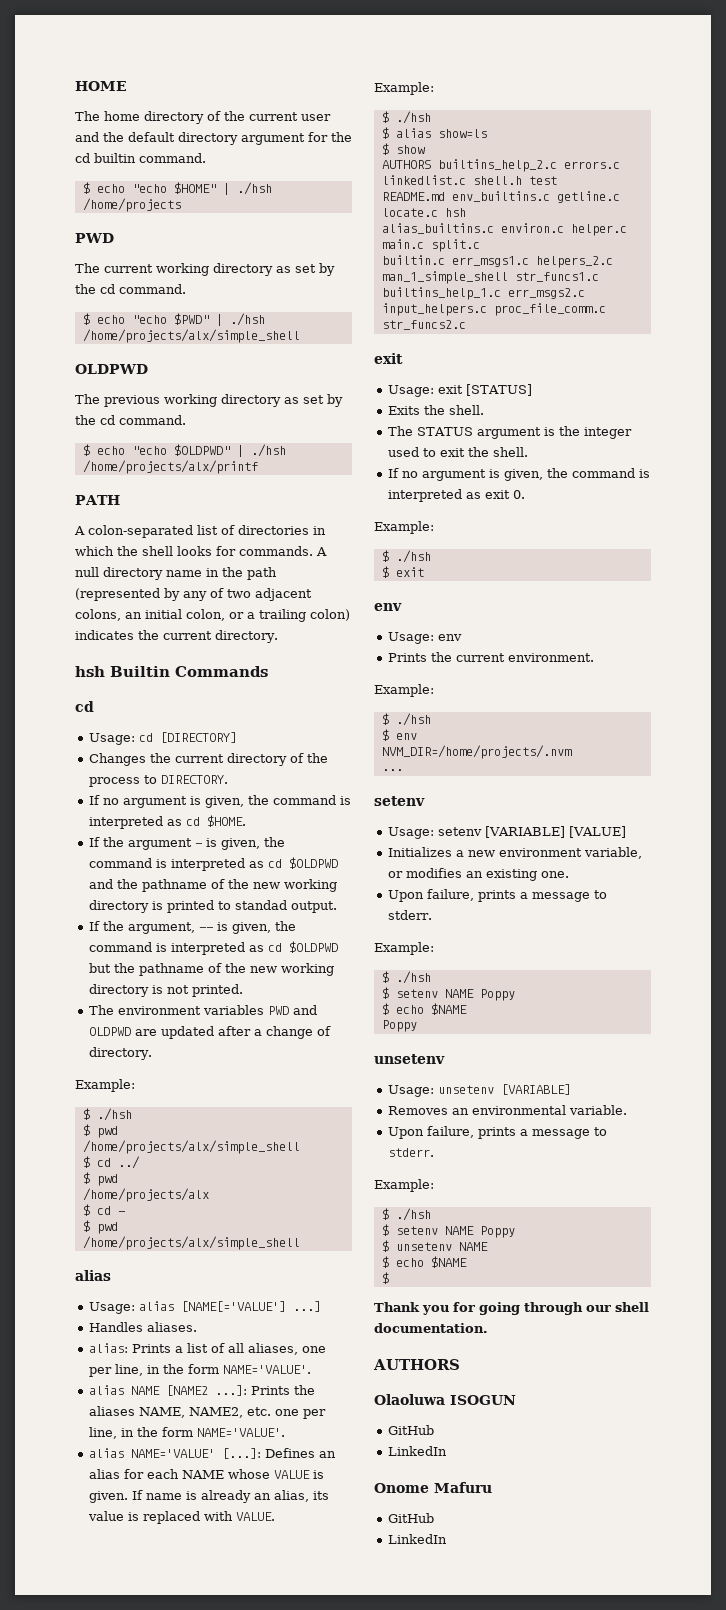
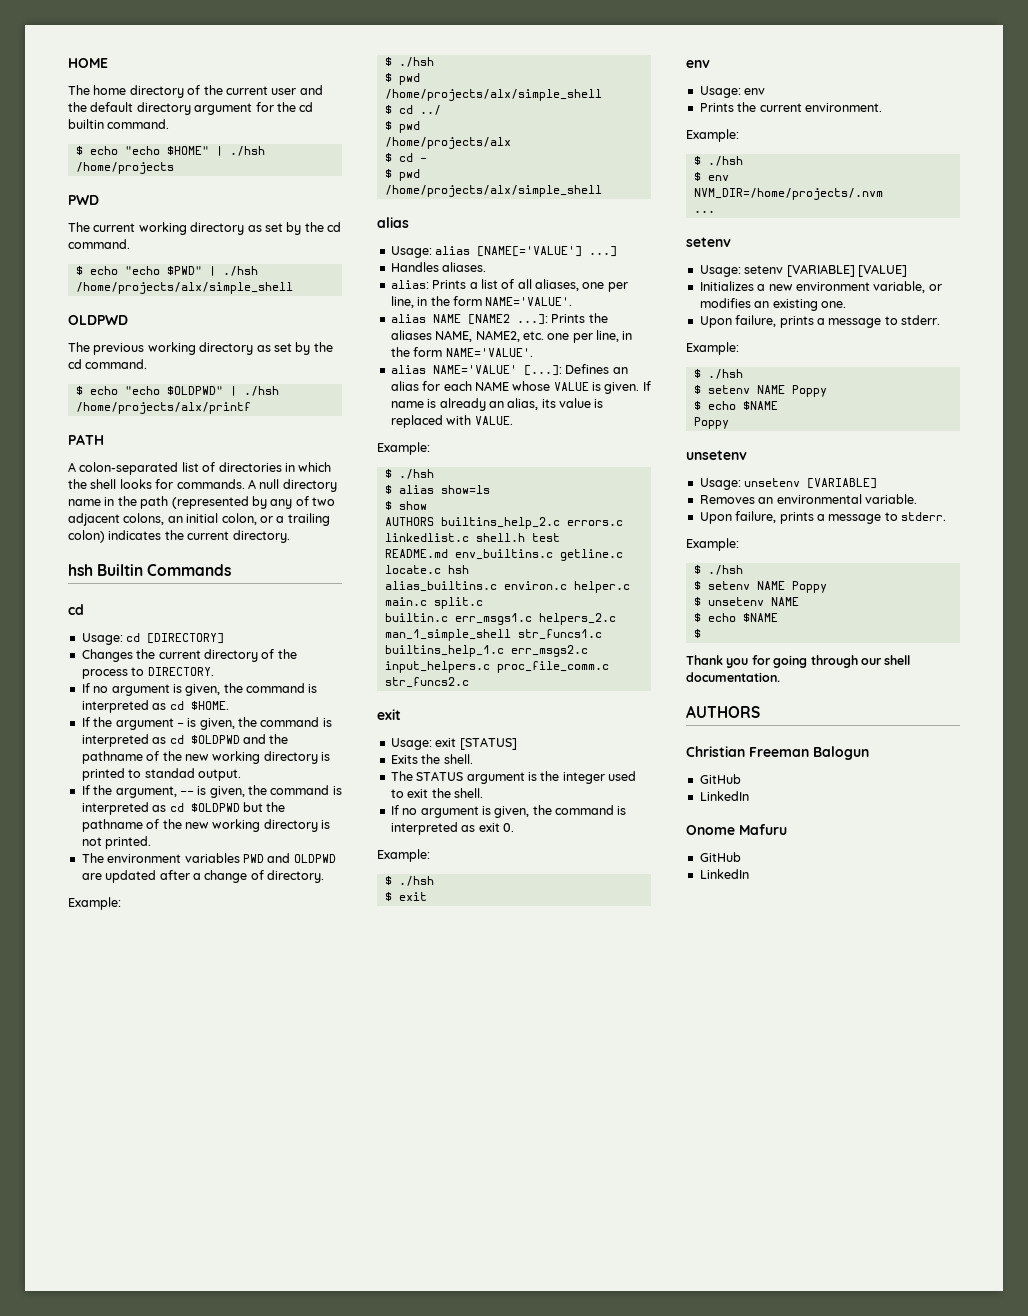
- Olaoluwa ISOGUN
+ Christian Freeman Balogun

